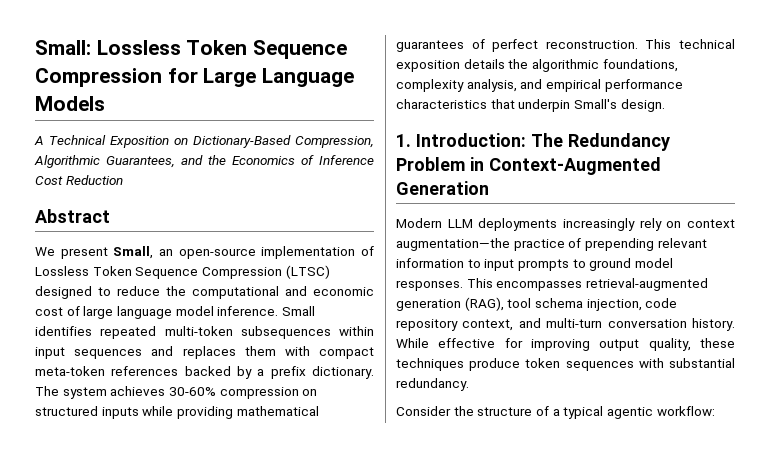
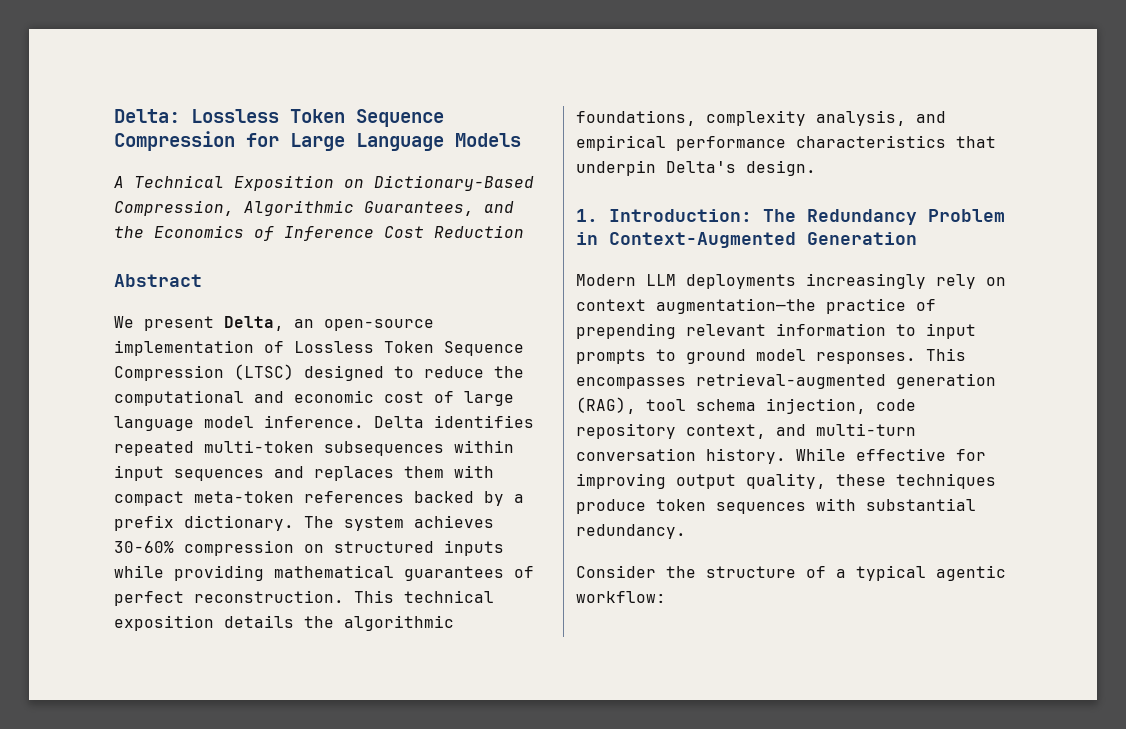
- Small: Lossless Token Sequence Compression for Large Language Models
+ Delta: Lossless Token Sequence Compression for Large Language Models
- We present Small, an open-source implementation of Lossless Token Sequence Compression (LTSC) designed to reduce the computational and economic cost of large language model inference.
+ We present Delta, an open-source implementation of Lossless Token Sequence Compression (LTSC) designed to reduce the computational and economic cost of large language model inference.
- Small identifies repeated multi-token subsequences within input sequences and replaces them with compact meta-token references backed by a prefix dictionary.
+ Delta identifies repeated multi-token subsequences within input sequences and replaces them with compact meta-token references backed by a prefix dictionary.
- This technical exposition details the algorithmic foundations, complexity analysis, and empirical performance characteristics that underpin Small's design.
+ This technical exposition details the algorithmic foundations, complexity analysis, and empirical performance characteristics that underpin Delta's design.

